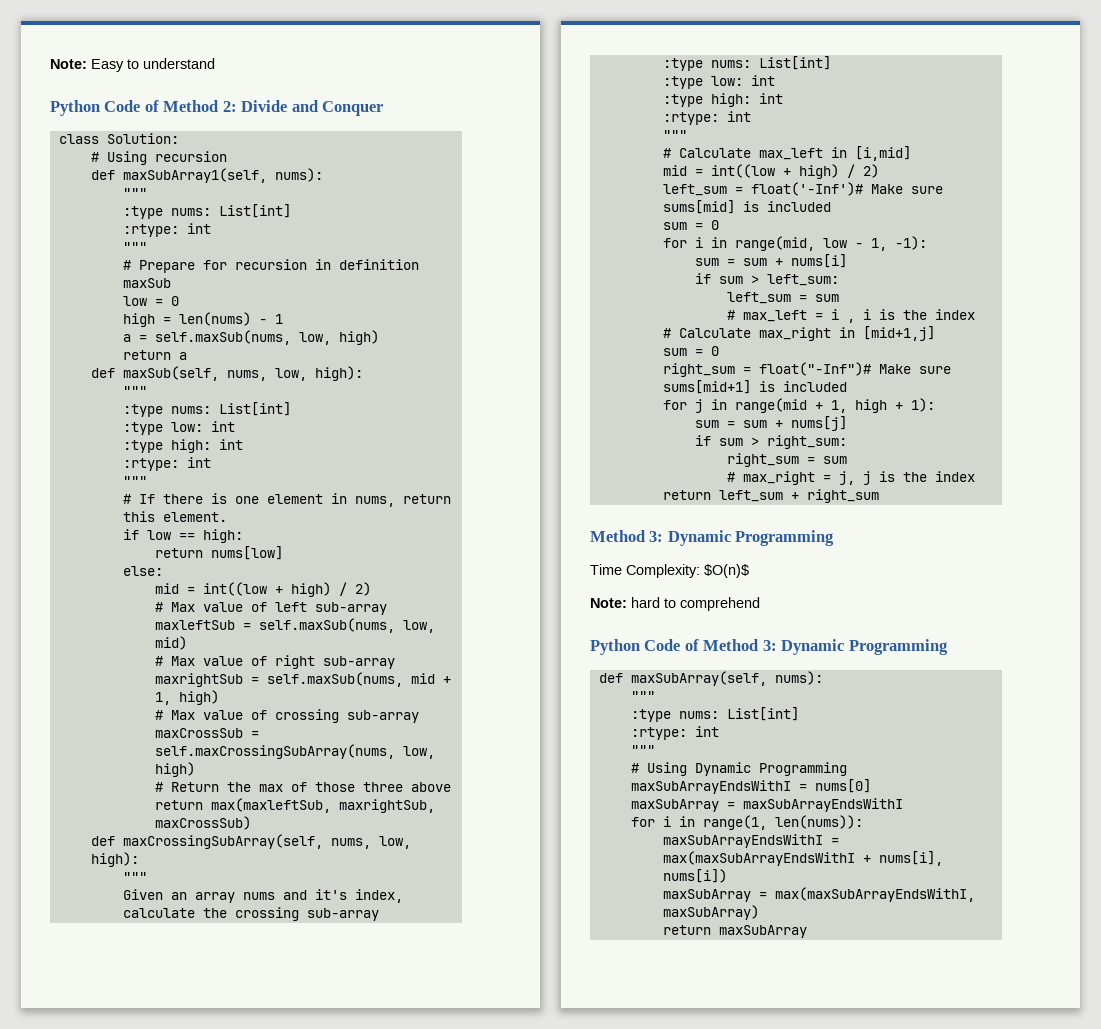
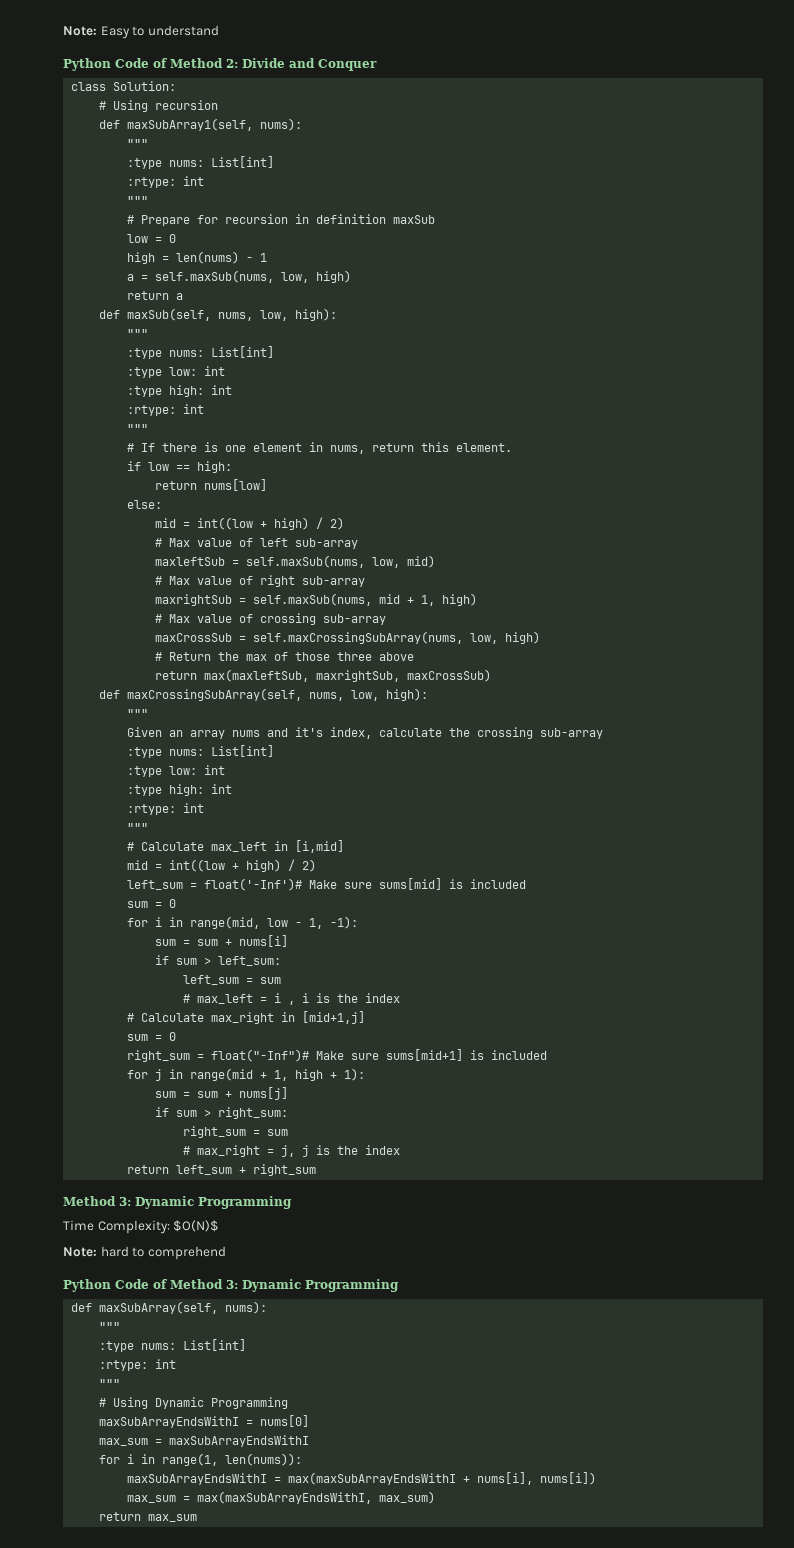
- Time Complexity: $O(n)$
+ Time Complexity: $O(N)$
- maxSubArray = maxSubArrayEndsWithI
+ max_sum = maxSubArrayEndsWithI
- maxSubArray = max(maxSubArrayEndsWithI, maxSubArray)
- return maxSubArray
+ max_sum = max(maxSubArrayEndsWithI, max_sum)
+ return max_sum

